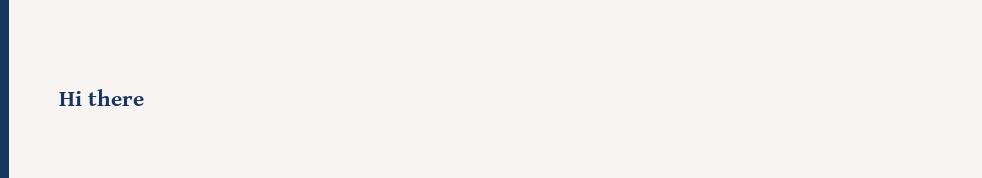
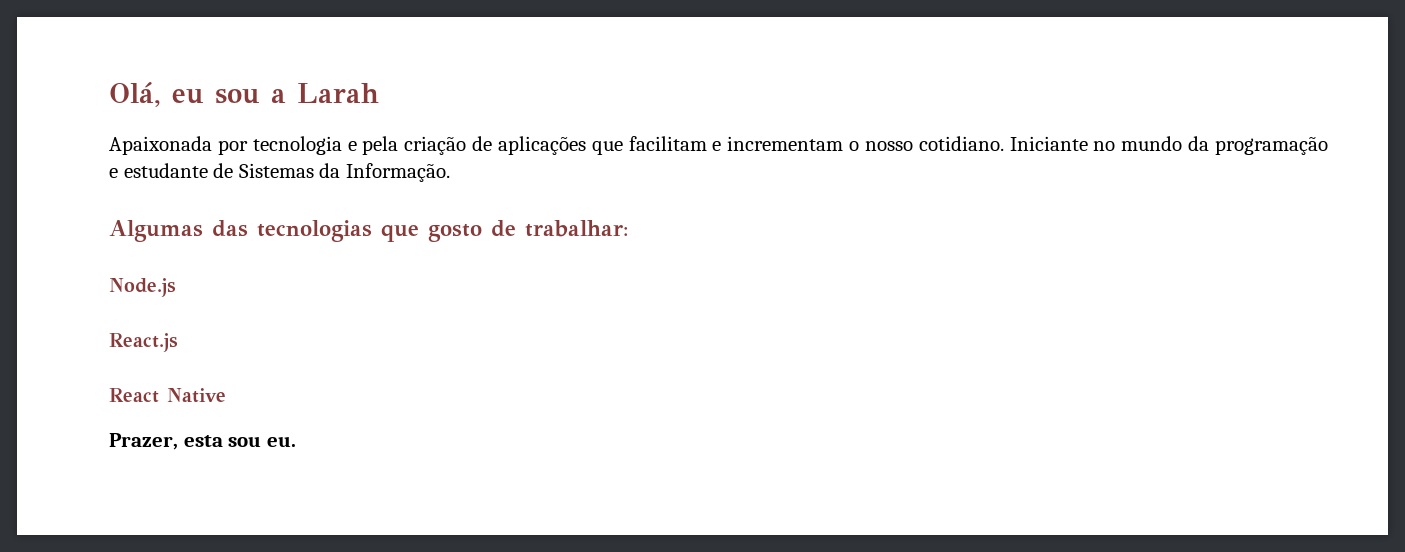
- Hi there
+ Olá, eu sou a Larah
+ Apaixonada por tecnologia e pela criação de aplicações que facilitam e incrementam o nosso cotidiano. Iniciante no mundo da programação e estudante de Sistemas da Informação.
+ Algumas das tecnologias que gosto de trabalhar:
+ Node.js
+ React.js
+ React Native
+ Prazer, esta sou eu.

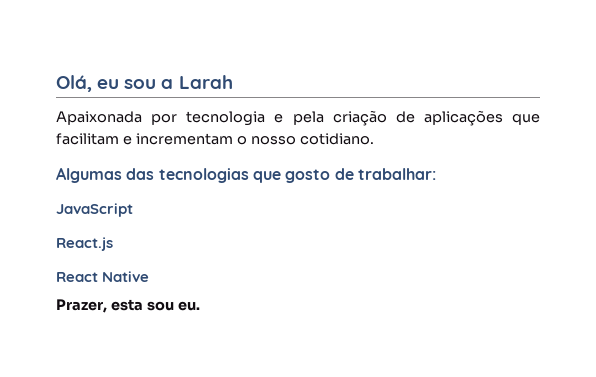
- Iniciante no mundo da programação e estudante de Sistemas da Informação.
- Node.js
+ JavaScript

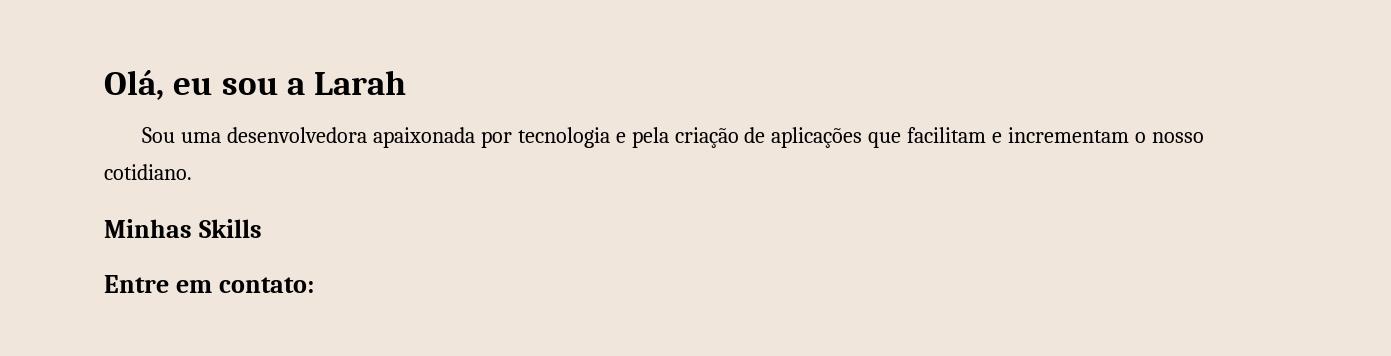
- Apaixonada por tecnologia e pela criação de aplicações que facilitam e incrementam o nosso cotidiano.
+ Sou uma desenvolvedora apaixonada por tecnologia e pela criação de aplicações que facilitam e incrementam o nosso cotidiano.
- Algumas das tecnologias que gosto de trabalhar:
- JavaScript
- React.js
- React Native
- Prazer, esta sou eu.
+ Minhas Skills
+ Entre em contato:

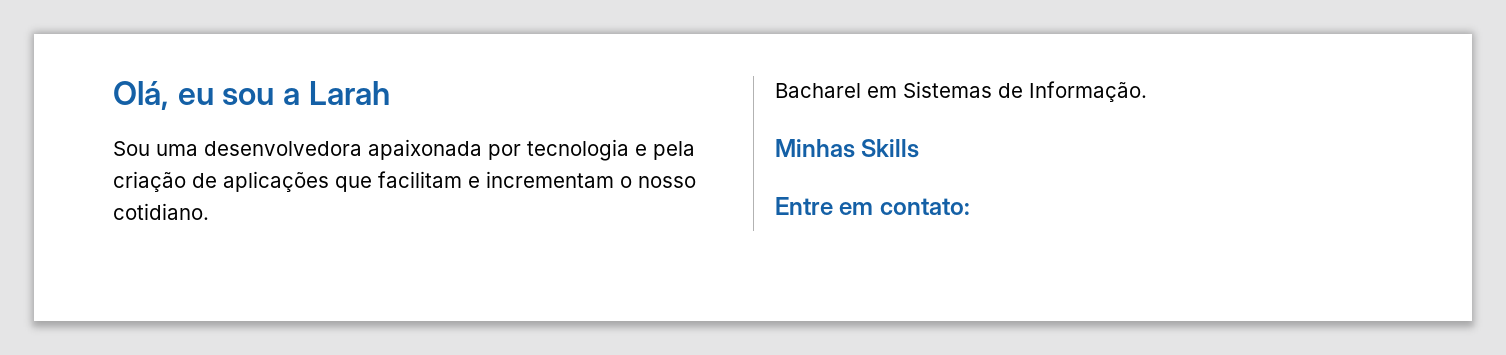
+ Bacharel em Sistemas de Informação.

